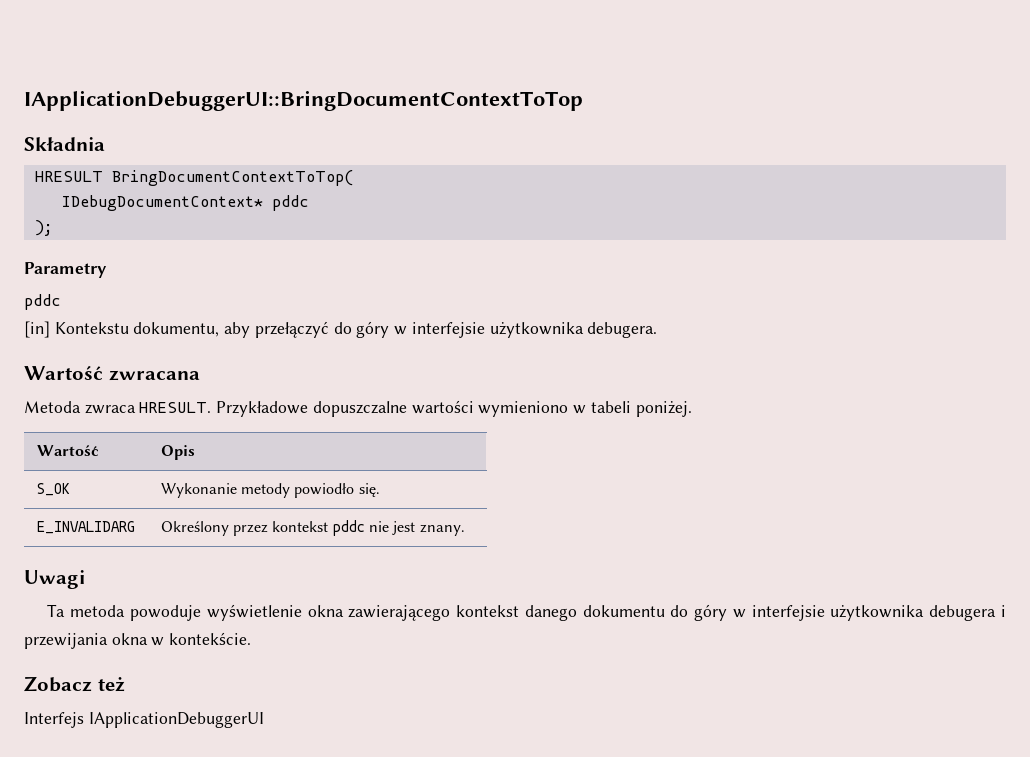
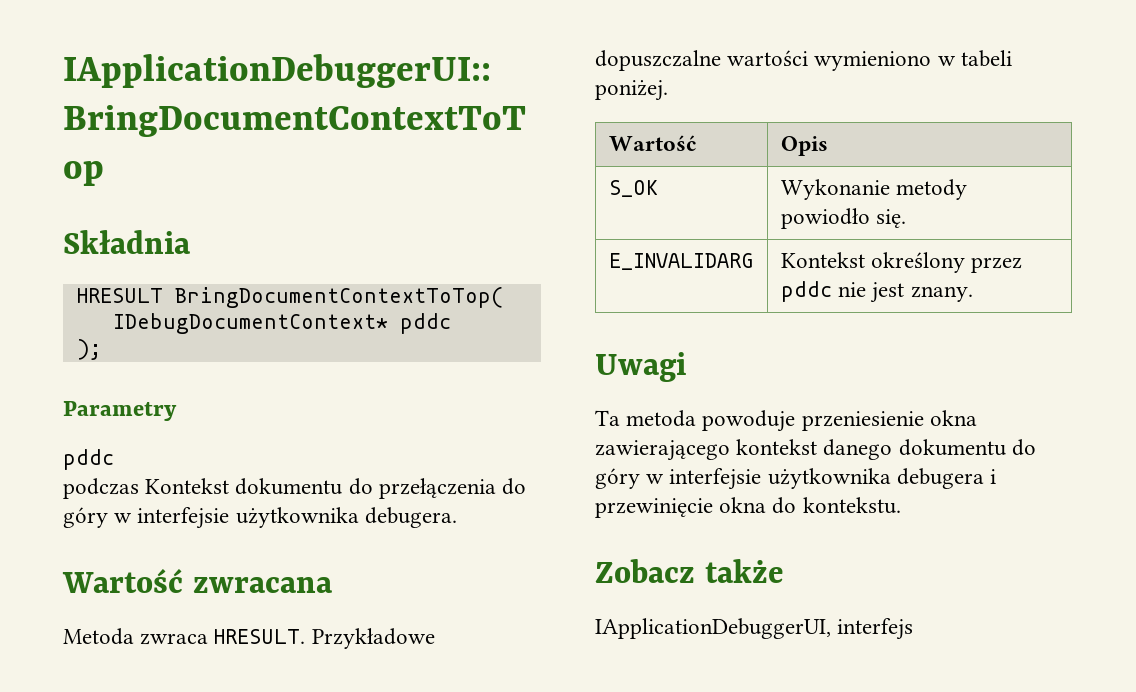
- [in] Kontekstu dokumentu, aby przełączyć do góry w interfejsie użytkownika debugera.
+ podczas Kontekst dokumentu do przełączenia do góry w interfejsie użytkownika debugera.
- E_INVALIDARG | Określony przez kontekst pddc nie jest znany.
+ E_INVALIDARG | Kontekst określony przez pddc nie jest znany.
- Ta metoda powoduje wyświetlenie okna zawierającego kontekst danego dokumentu do góry w interfejsie użytkownika debugera i przewijania okna w kontekście.
- Zobacz też
- Interfejs IApplicationDebuggerUI
+ Ta metoda powoduje przeniesienie okna zawierającego kontekst danego dokumentu do góry w interfejsie użytkownika debugera i przewinięcie okna do kontekstu.
+ Zobacz także
+ IApplicationDebuggerUI, interfejs

